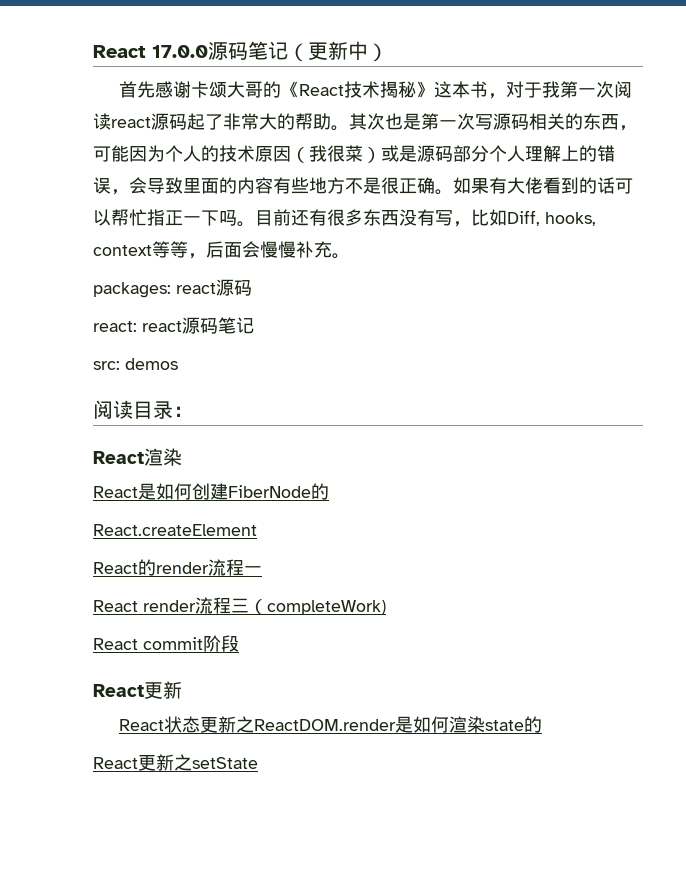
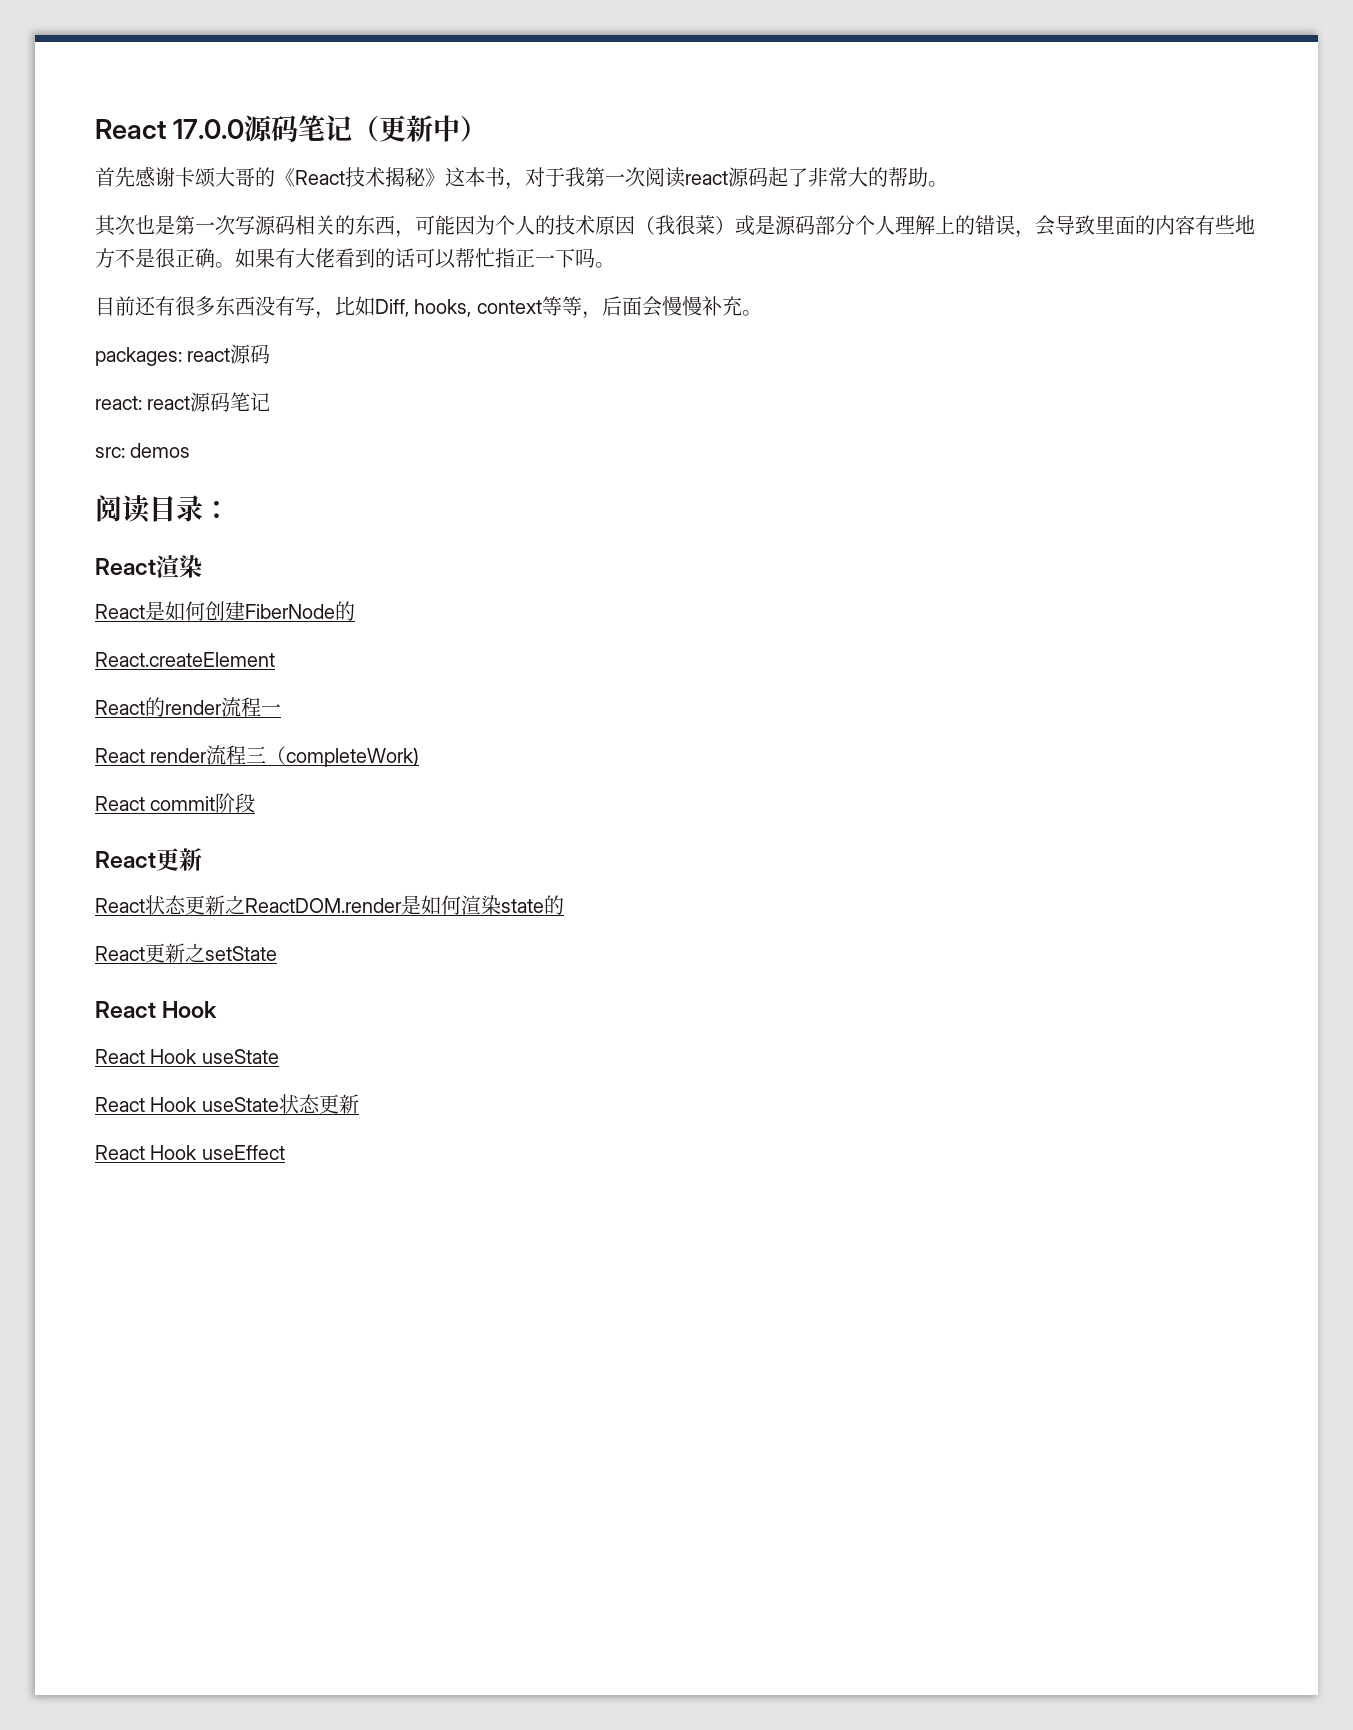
- 首先感谢卡颂大哥的《React技术揭秘》这本书，对于我第一次阅读react源码起了非常大的帮助。其次也是第一次写源码相关的东西，可能因为个人的技术原因（我很菜）或是源码部分个人理解上的错误，会导致里面的内容有些地方不是很正确。
+ 首先感谢卡颂大哥的《React技术揭秘》这本书，对于我第一次阅读react源码起了非常大的帮助。
+ 其次也是第一次写源码相关的东西，可能因为个人的技术原因（我很菜）或是源码部分个人理解上的错误，会导致里面的内容有些地方不是很正确。
- 如果有大佬看到的话可以帮忙指正一下吗。目前还有很多东西没有写，比如Diff, hooks, context等等，后面会慢慢补充。
+ 如果有大佬看到的话可以帮忙指正一下吗。
+ 目前还有很多东西没有写，比如Diff, hooks, context等等，后面会慢慢补充。
  React更新之setState
+ React Hook
+ React Hook useState
+ React Hook useState状态更新
+ React Hook useEffect

